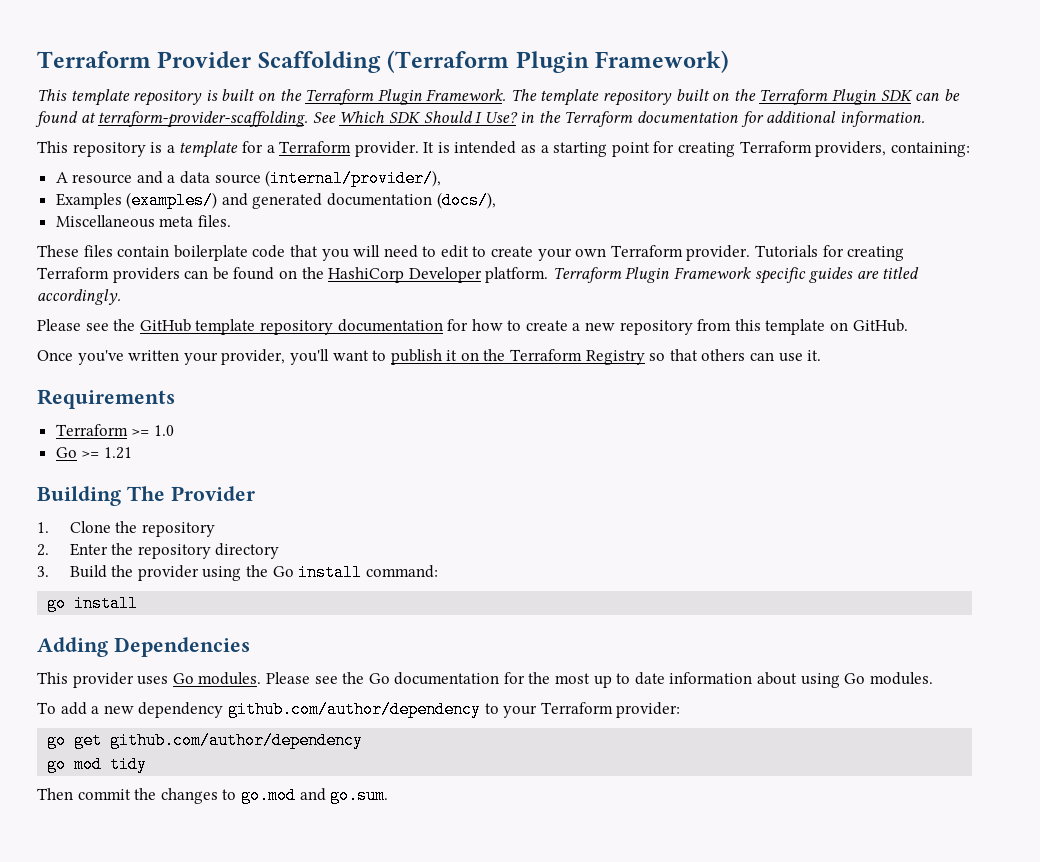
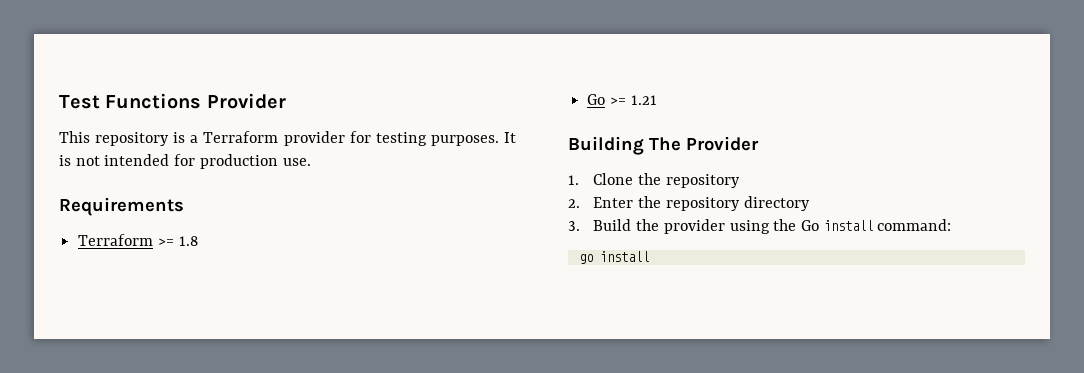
- Terraform Provider Scaffolding (Terraform Plugin Framework)
- This template repository is built on the Terraform Plugin Framework. The template repository built on the Terraform Plugin SDK can be found at terraform-provider-scaffolding. See Which SDK Should I Use? in the Terraform documentation for additional information.
- This repository is a template for a Terraform provider. It is intended as a starting point for creating Terraform providers, containing:
- A resource and a data source (internal/provider/),
- Examples (examples/) and generated documentation (docs/),
- Miscellaneous meta files.
- These files contain boilerplate code that you will need to edit to create your own Terraform provider. Tutorials for creating Terraform providers can be found on the HashiCorp Developer platform. Terraform Plugin Framework specific guides are titled accordingly.
- Please see the GitHub template repository documentation for how to create a new repository from this template on GitHub.
- Once you've written your provider, you'll want to publish it on the Terraform Registry so that others can use it.
+ Test Functions Provider
+ This repository is a Terraform provider for testing purposes. It is not intended for production use.
- Terraform >= 1.0
+ Terraform >= 1.8
- Adding Dependencies
- This provider uses Go modules. Please see the Go documentation for the most up to date information about using Go modules.
- To add a new dependency github.com/author/dependency to your Terraform provider:
- go get github.com/author/dependency
- go mod tidy
- Then commit the changes to go.mod and go.sum.

